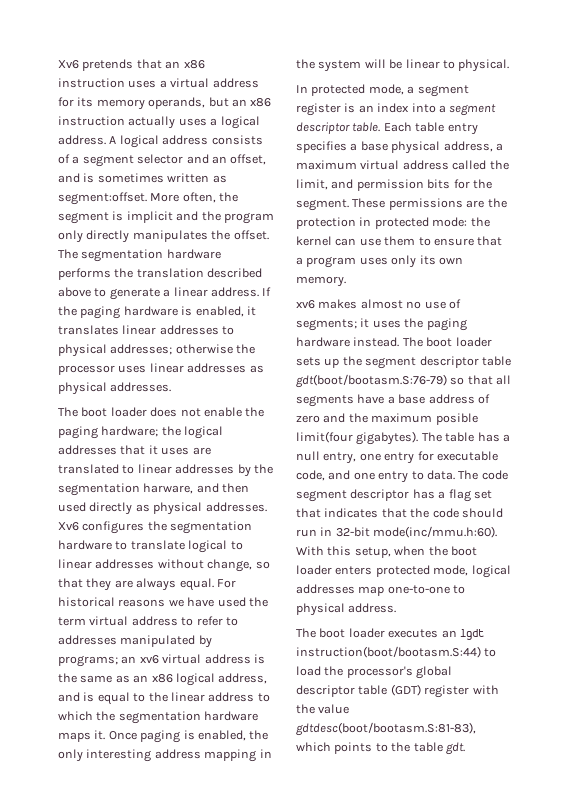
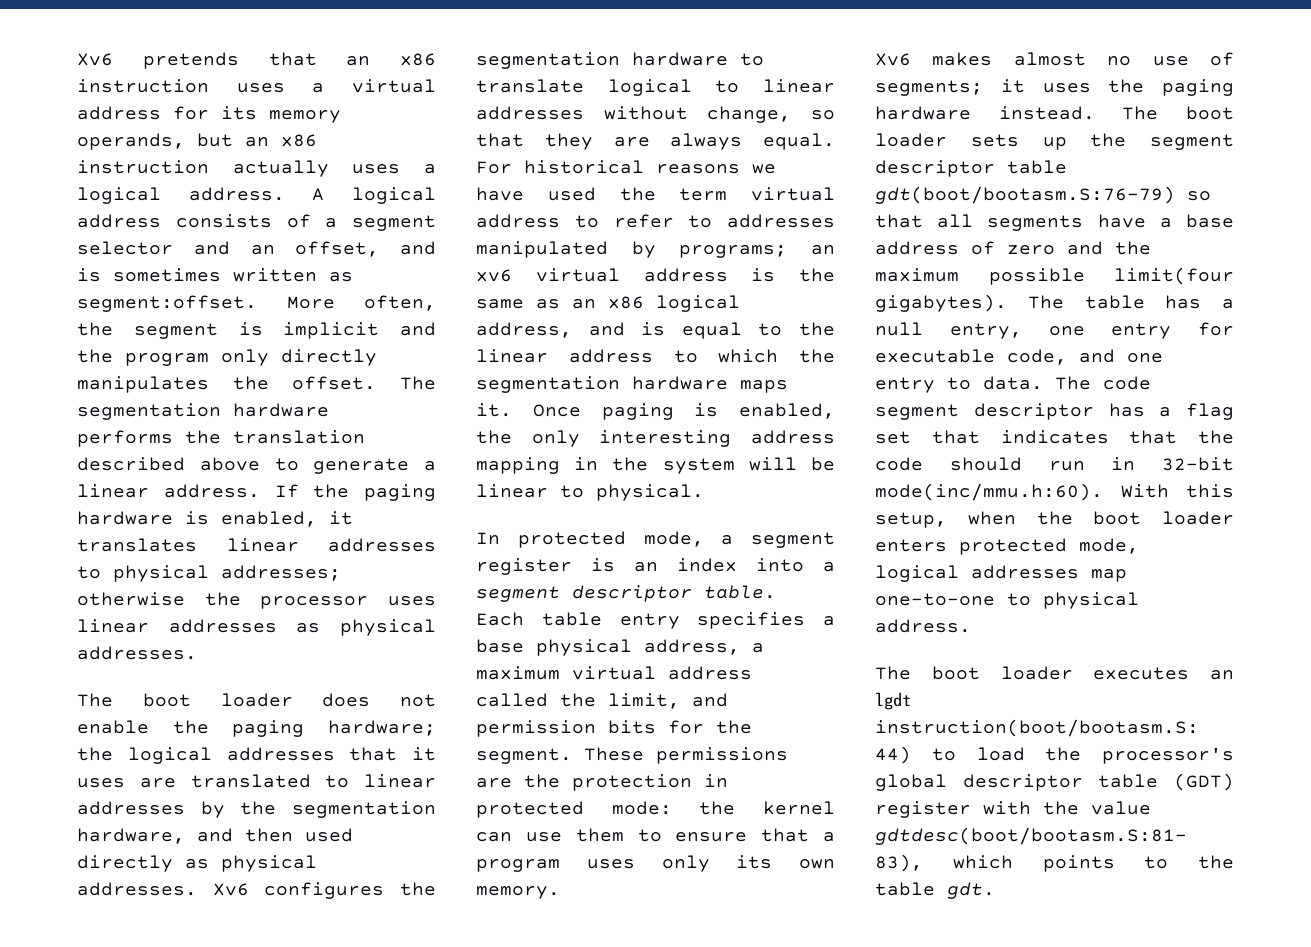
- The boot loader does not enable the paging hardware; the logical addresses that it uses are translated to linear addresses by the segmentation harware, and then used directly as physical addresses.
+ The boot loader does not enable the paging hardware; the logical addresses that it uses are translated to linear addresses by the segmentation hardware, and then used directly as physical addresses.
- xv6 makes almost no use of segments; it uses the paging hardware instead.
+ Xv6 makes almost no use of segments; it uses the paging hardware instead.
- The boot loader sets up the segment descriptor table gdt(boot/bootasm.S:76-79) so that all segments have a base address of zero and the maximum posible limit(four gigabytes).
+ The boot loader sets up the segment descriptor table gdt(boot/bootasm.S:76-79) so that all segments have a base address of zero and the maximum possible limit(four gigabytes).

